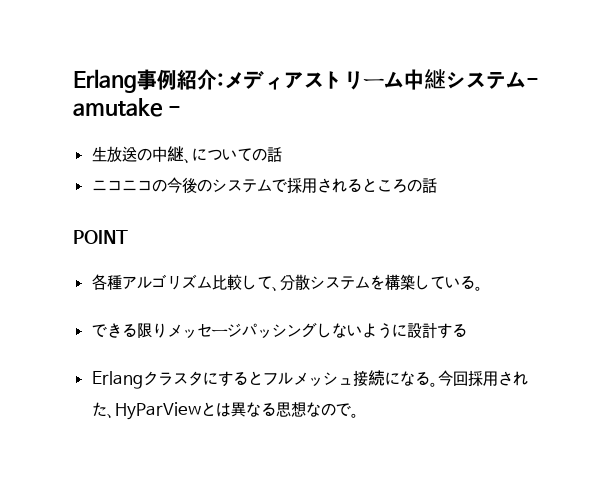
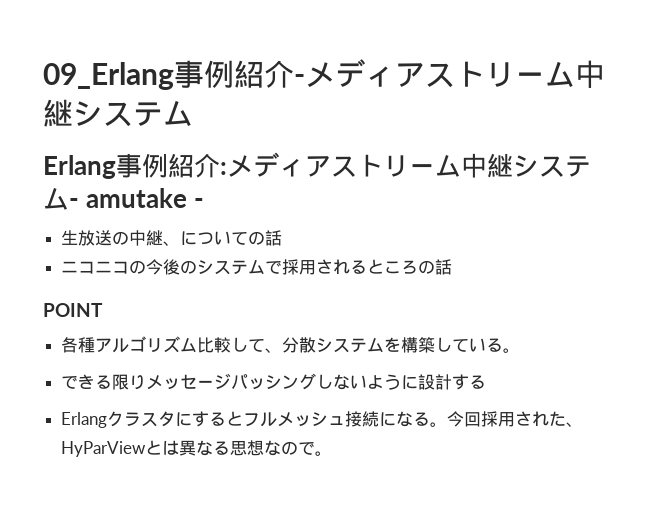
+ 09_Erlang事例紹介-メディアストリーム中継システム

